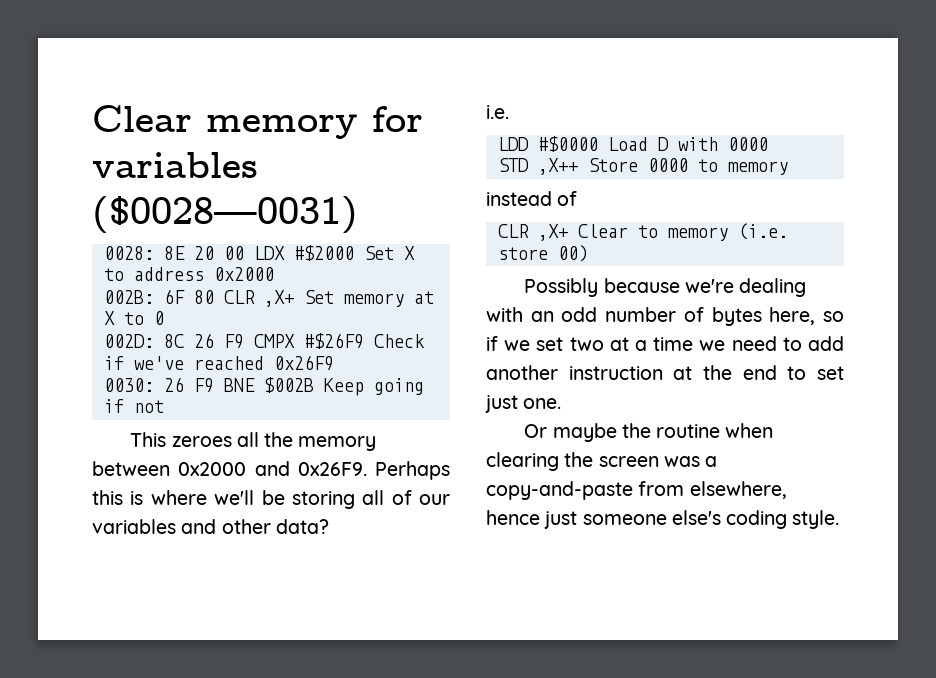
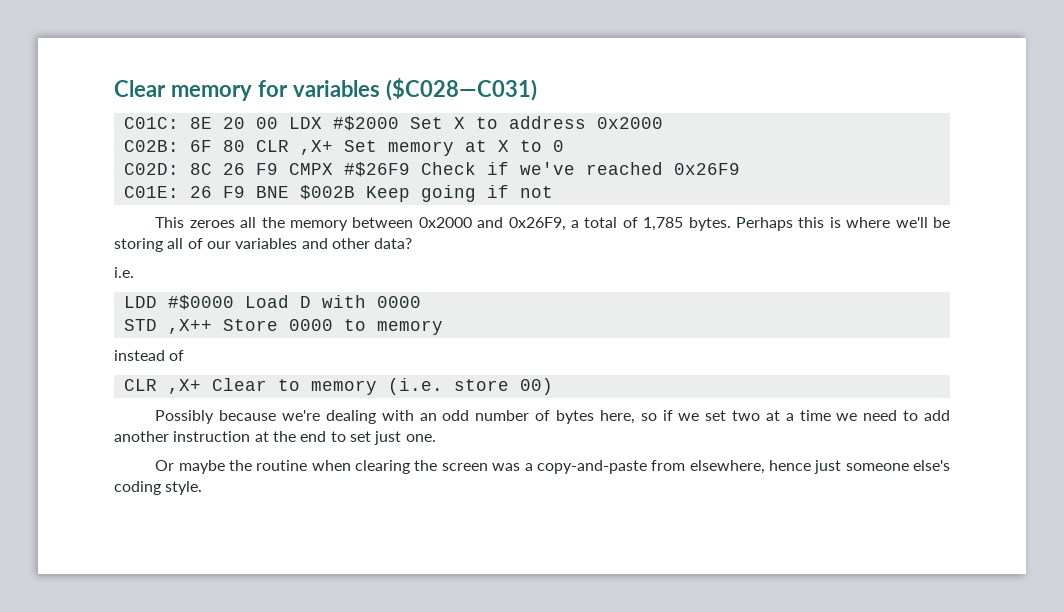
- Clear memory for variables ($0028—0031)
- 0028: 8E 20 00 LDX #$2000 Set X to address 0x2000
+ Clear memory for variables ($C028—C031)
+ C01C: 8E 20 00 LDX #$2000 Set X to address 0x2000
- 002B: 6F 80 CLR ,X+ Set memory at X to 0
+ C02B: 6F 80 CLR ,X+ Set memory at X to 0
- 002D: 8C 26 F9 CMPX #$26F9 Check if we've reached 0x26F9
+ C02D: 8C 26 F9 CMPX #$26F9 Check if we've reached 0x26F9
- 0030: 26 F9 BNE $002B Keep going if not
+ C01E: 26 F9 BNE $002B Keep going if not
- This zeroes all the memory between 0x2000 and 0x26F9.
+ This zeroes all the memory between 0x2000 and 0x26F9, a total of 1,785 bytes.

